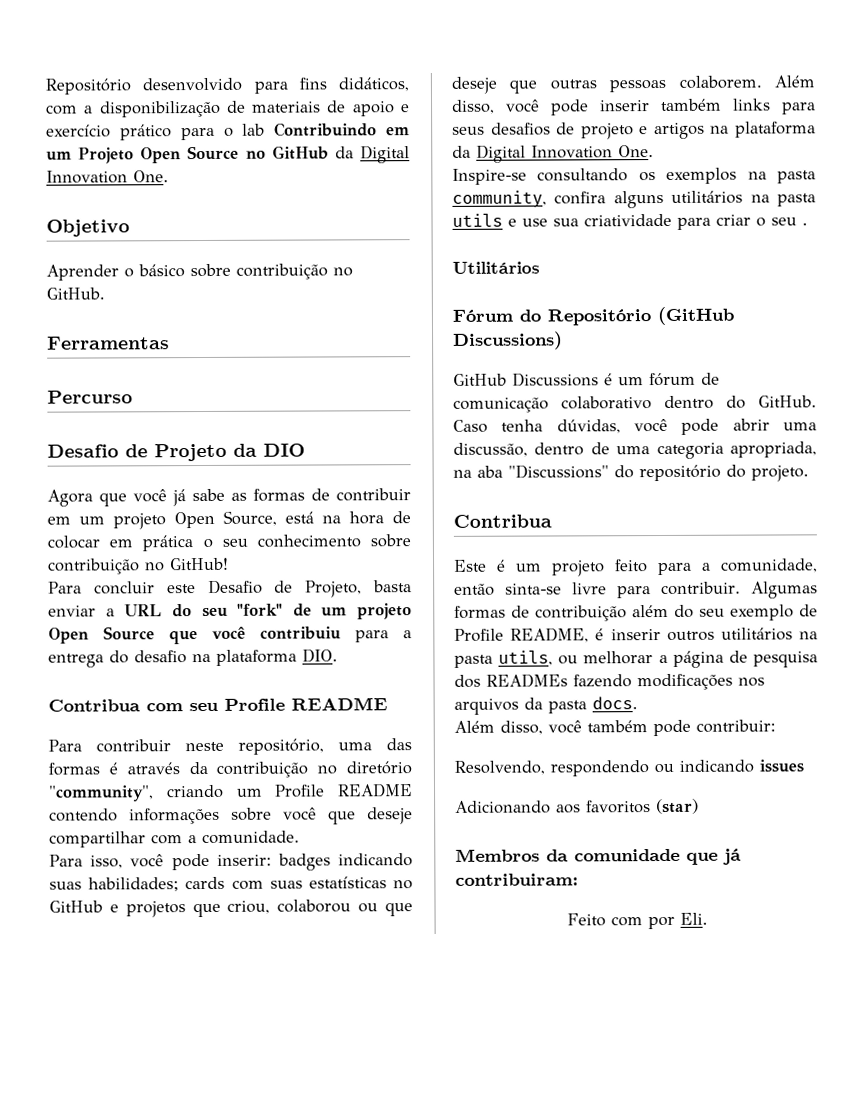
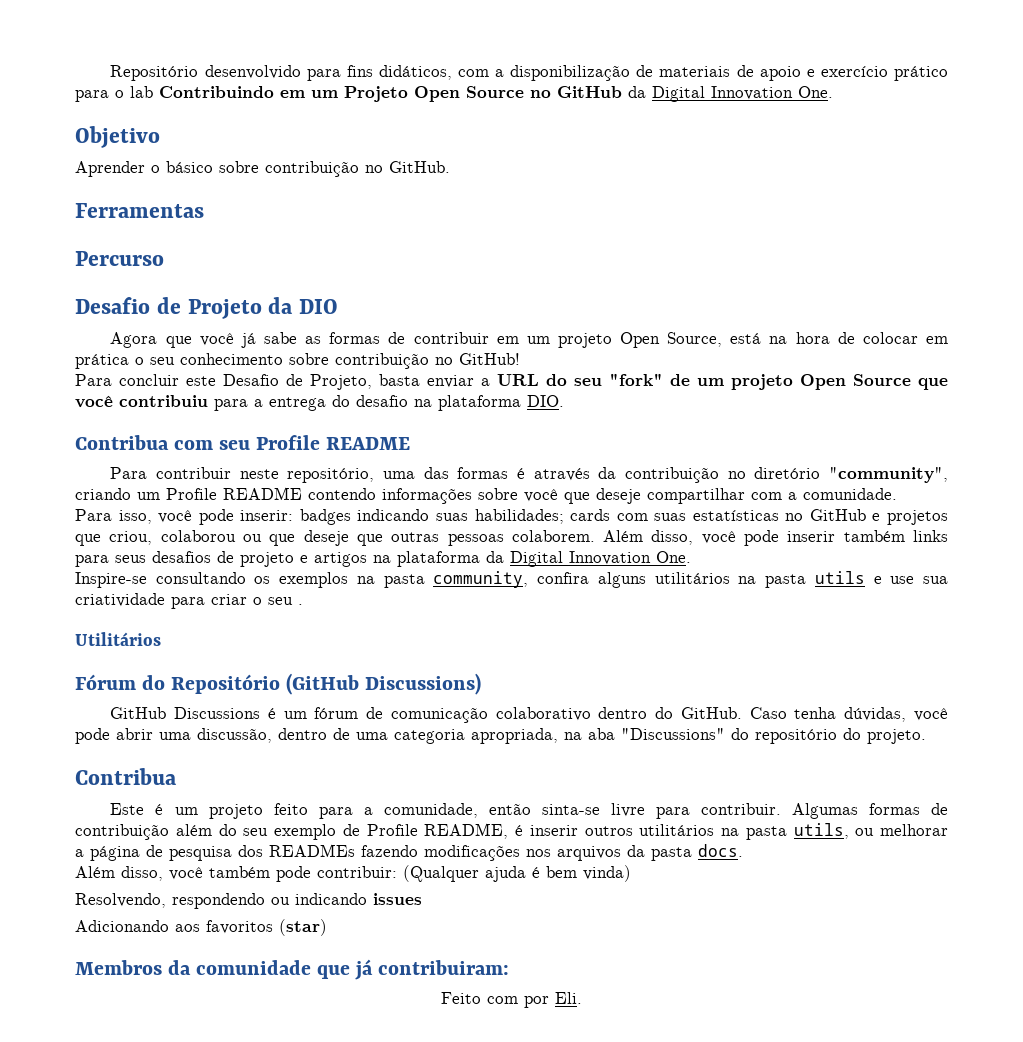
- Além disso, você também pode contribuir:
+ Além disso, você também pode contribuir: (Qualquer ajuda é bem vinda)

